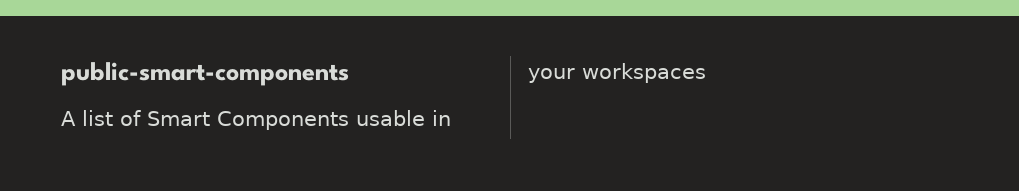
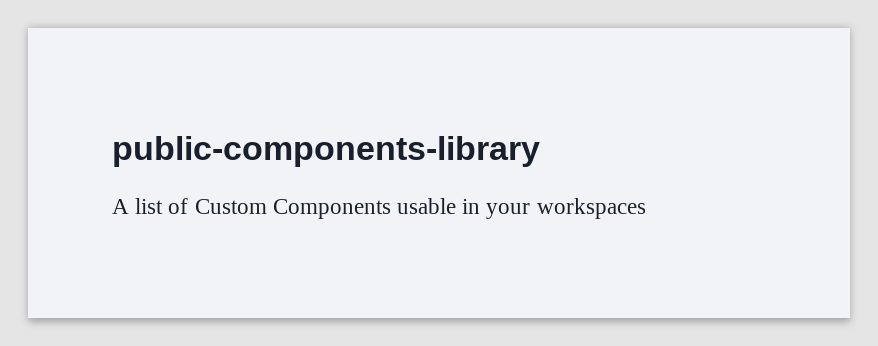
- public-smart-components
+ public-components-library
- A list of Smart Components usable in your workspaces
+ A list of Custom Components usable in your workspaces

